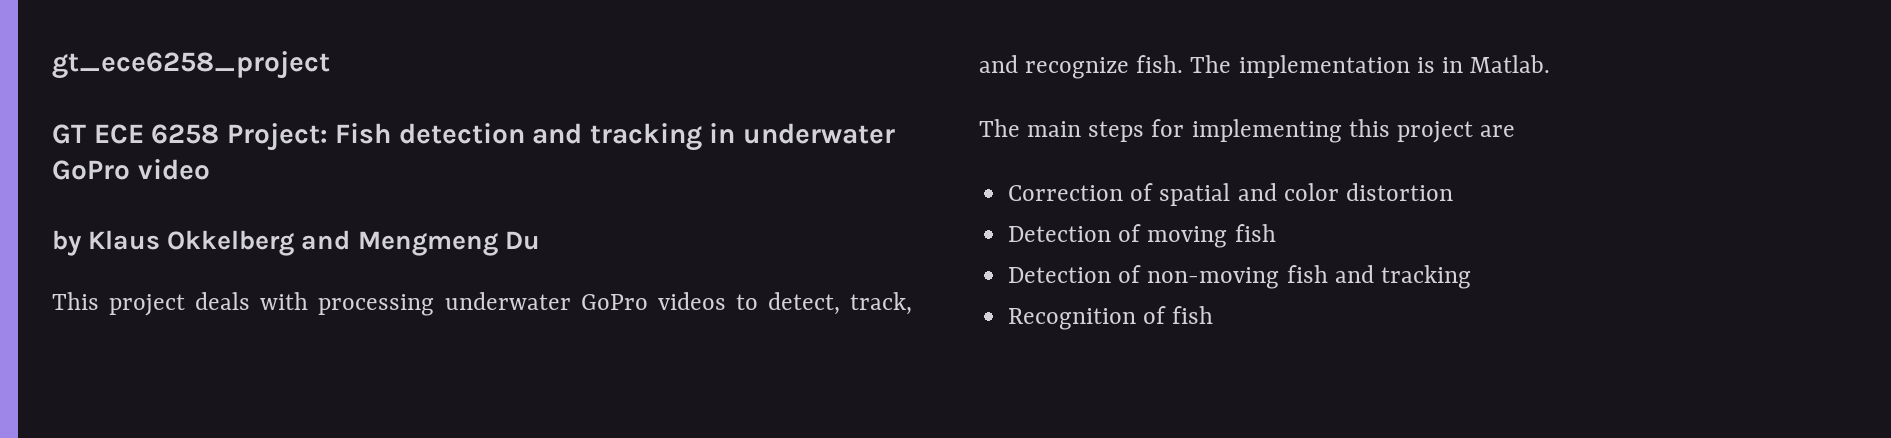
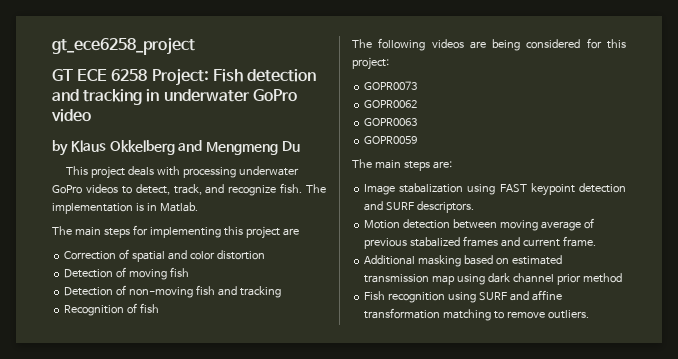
+ The following videos are being considered for this project:
+ GOPR0073
+ GOPR0062
+ GOPR0063
+ GOPR0059
+ The main steps are:
+ Image stabalization using FAST keypoint detection and SURF descriptors.
+ Motion detection between moving average of previous stabalized frames and current frame.
+ Additional masking based on estimated transmission map using dark channel prior method
+ Fish recognition using SURF and affine transformation matching to remove outliers.

